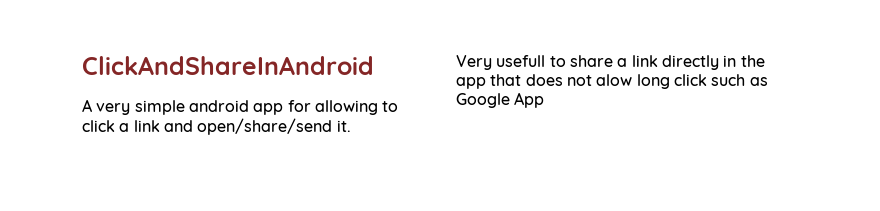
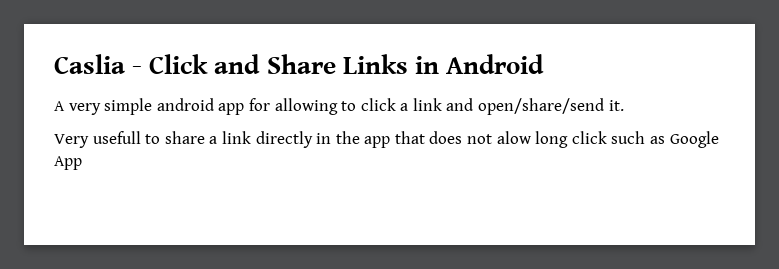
- ClickAndShareInAndroid
+ Caslia - Click and Share Links in Android

